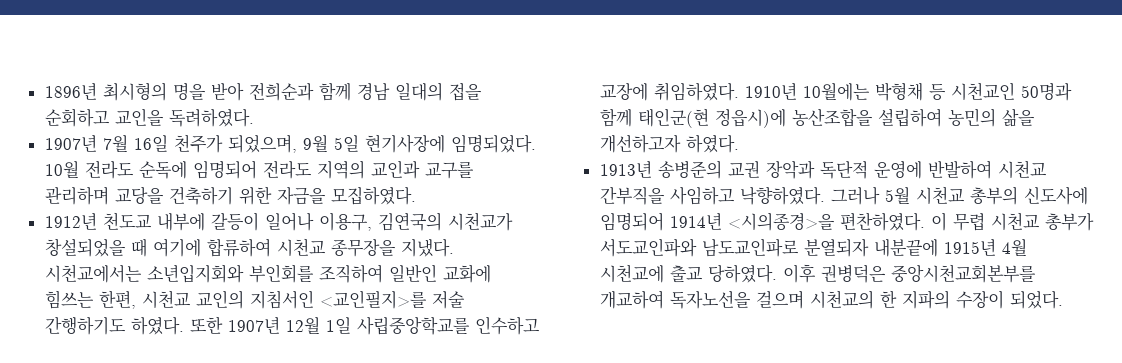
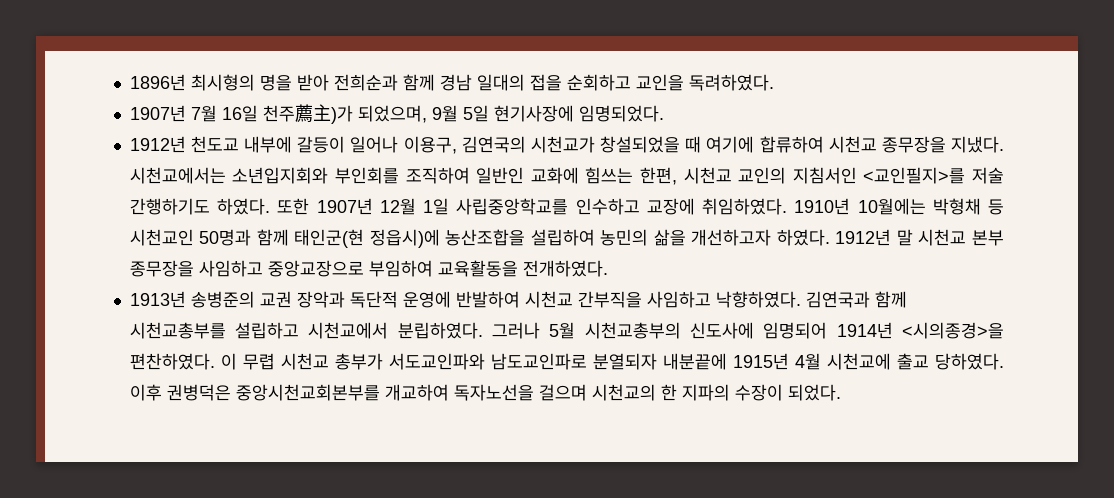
- 1907년 7월 16일 천주가 되었으며, 9월 5일 현기사장에 임명되었다. 10월 전라도 순독에 임명되어 전라도 지역의 교인과 교구를 관리하며 교당을 건축하기 위한 자금을 모집하였다.
+ 1907년 7월 16일 천주薦主)가 되었으며, 9월 5일 현기사장에 임명되었다.
+ 1912년 말 시천교 본부 종무장을 사임하고 중앙교장으로 부임하여 교육활동을 전개하였다.
- 그러나 5월 시천교 총부의 신도사에 임명되어 1914년 <시의종경>을 편찬하였다.
+ 김연국과 함께 시천교총부를 설립하고 시천교에서 분립하였다. 그러나 5월 시천교총부의 신도사에 임명되어 1914년 <시의종경>을 편찬하였다.

